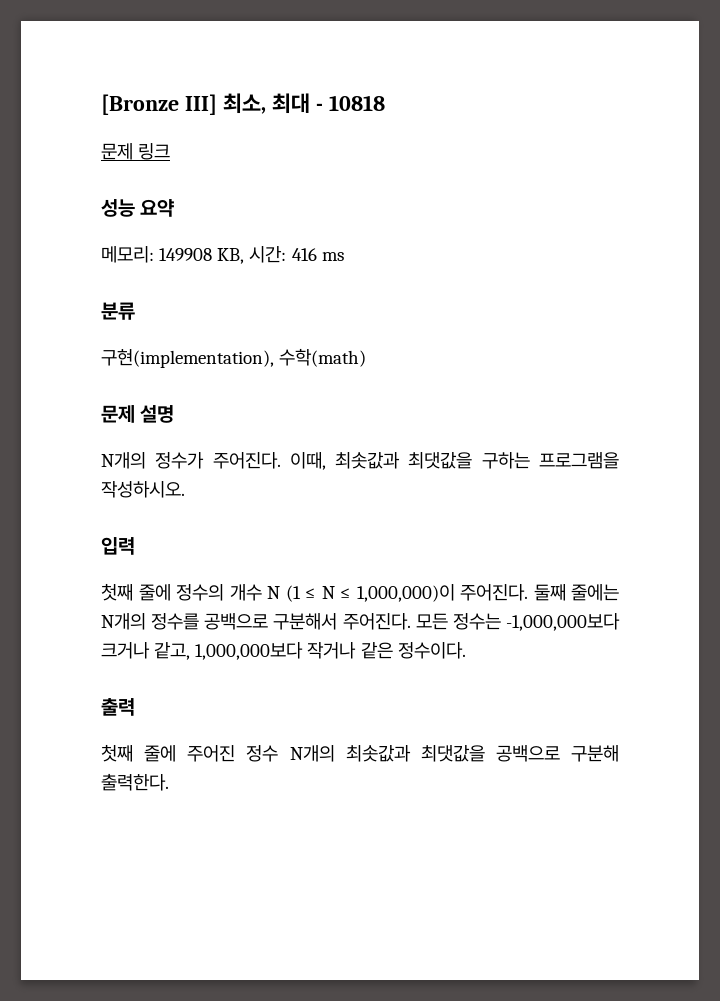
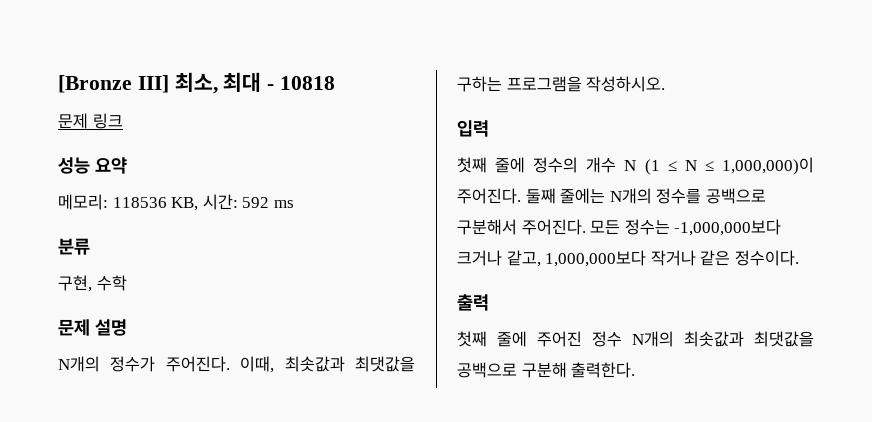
- 메모리: 149908 KB, 시간: 416 ms
+ 메모리: 118536 KB, 시간: 592 ms
- 구현(implementation), 수학(math)
+ 구현, 수학

